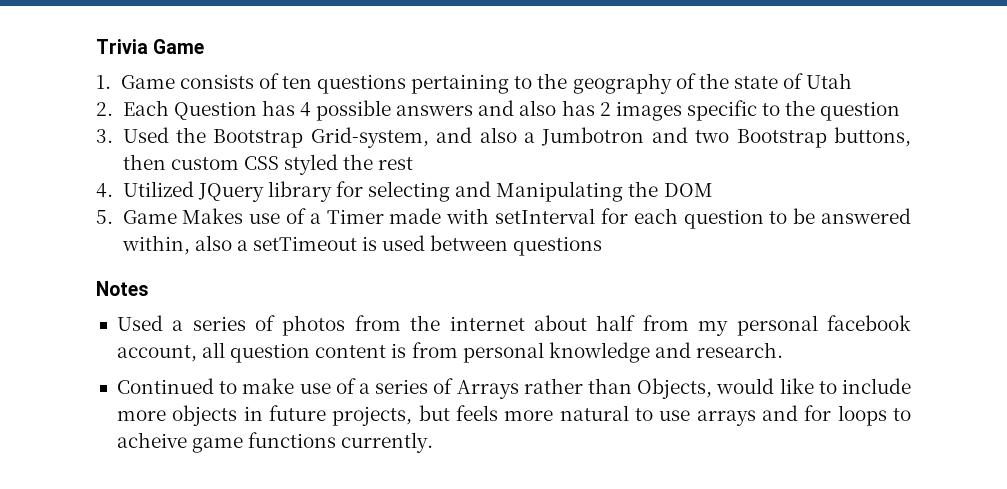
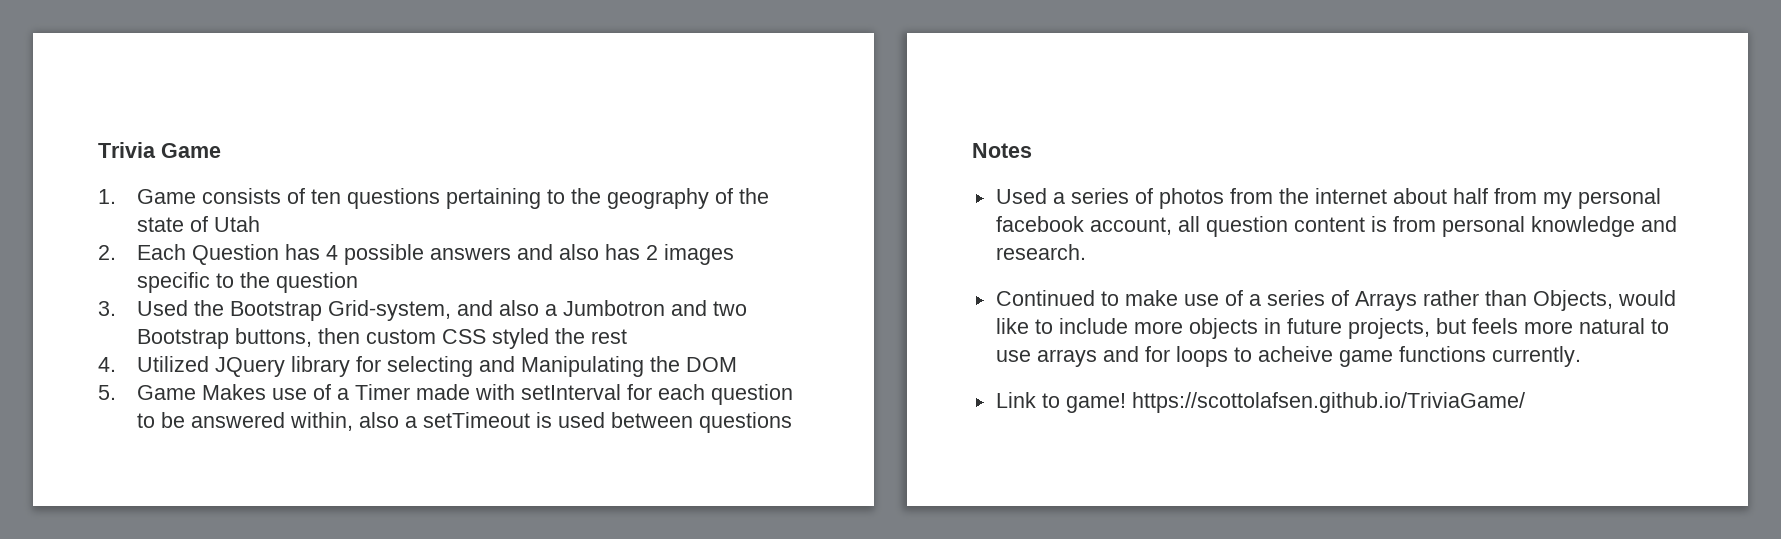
+ Link to game! https://scottolafsen.github.io/TriviaGame/

